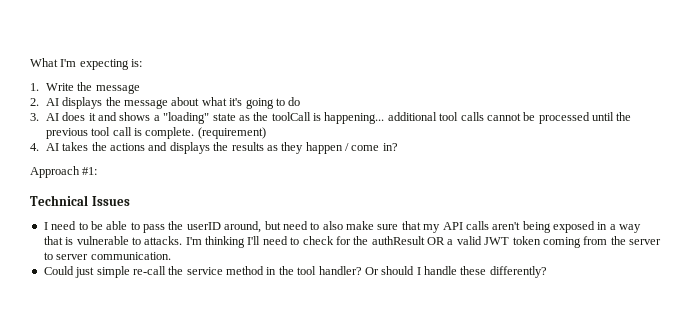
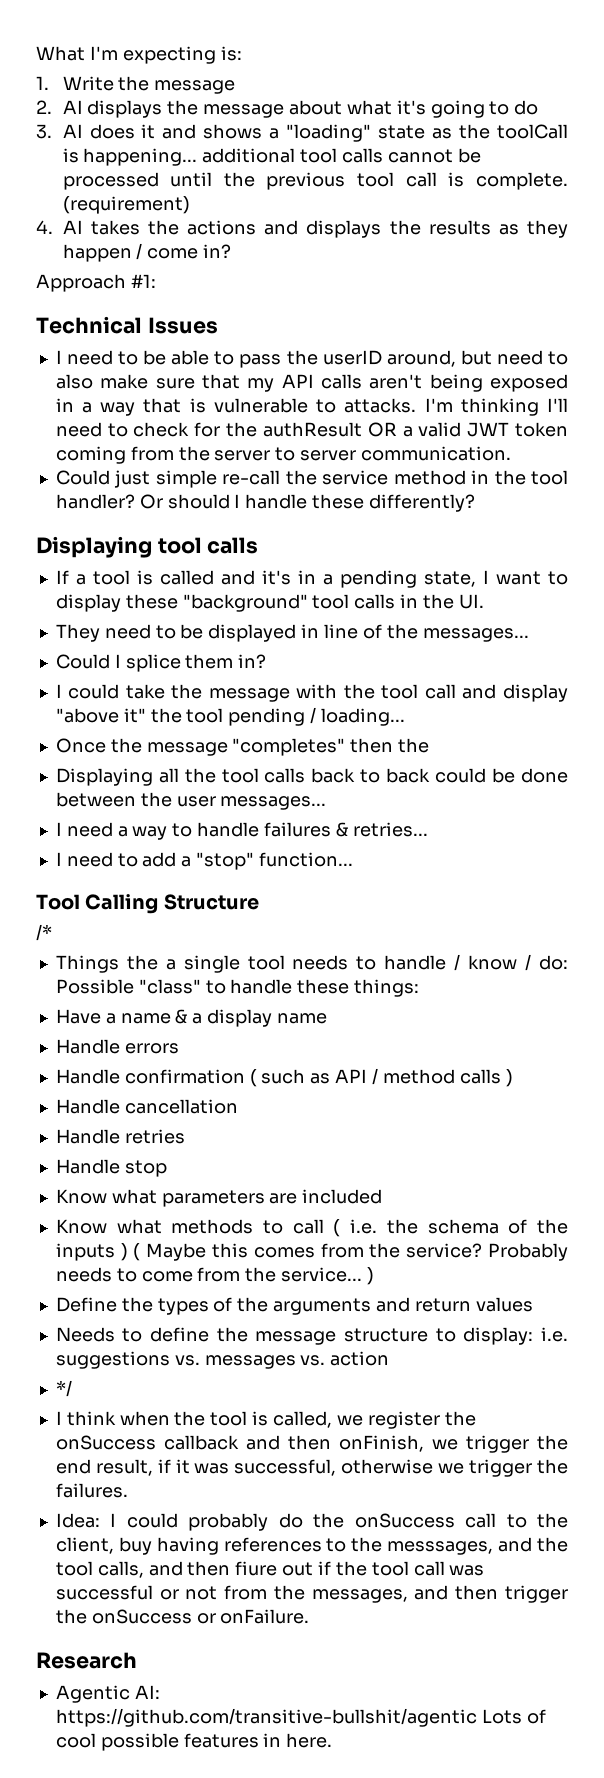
+ Displaying tool calls
+ If a tool is called and it's in a pending state, I want to display these "background" tool calls in the UI.
+ They need to be displayed in line of the messages...
+ Could I splice them in?
+ I could take the message with the tool call and display "above it" the tool pending / loading...
+ Once the message "completes" then the
+ Displaying all the tool calls back to back could be done between the user messages...
+ I need a way to handle failures & retries...
+ I need to add a "stop" function...
+ Tool Calling Structure
+ /*
+ Things the a single tool needs to handle / know / do: Possible "class" to handle these things:
+ Have a name & a display name
+ Handle errors
+ Handle confirmation ( such as API / method calls )
+ Handle cancellation
+ Handle retries
+ Handle stop
+ Know what parameters are included
+ Know what methods to call ( i.e. the schema of the inputs ) ( Maybe this comes from the service? Probably needs to come from the service... )
+ Define the types of the arguments and return values
+ Needs to define the message structure to display: i.e. suggestions vs. messages vs. action
+ */
+ I think when the tool is called, we register the onSuccess callback and then onFinish, we trigger the end result, if it was successful, otherwise we trigger the failures.
+ Idea: I could probably do the onSuccess call to the client, buy having references to the messsages, and the tool calls, and then fiure out if the tool call was successful or not from the messages, and then trigger the onSuccess or onFailure.
+ Research
+ Agentic AI: https://github.com/transitive-bullshit/agentic Lots of cool possible features in here.

